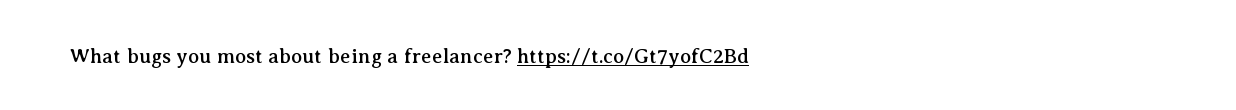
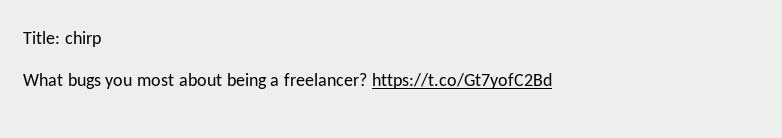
+ Title: chirp

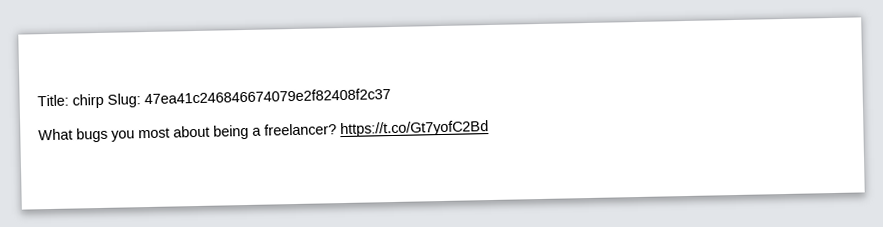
- Title: chirp
+ Title: chirp Slug: 47ea41c246846674079e2f82408f2c37

